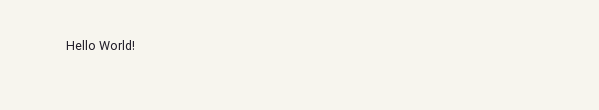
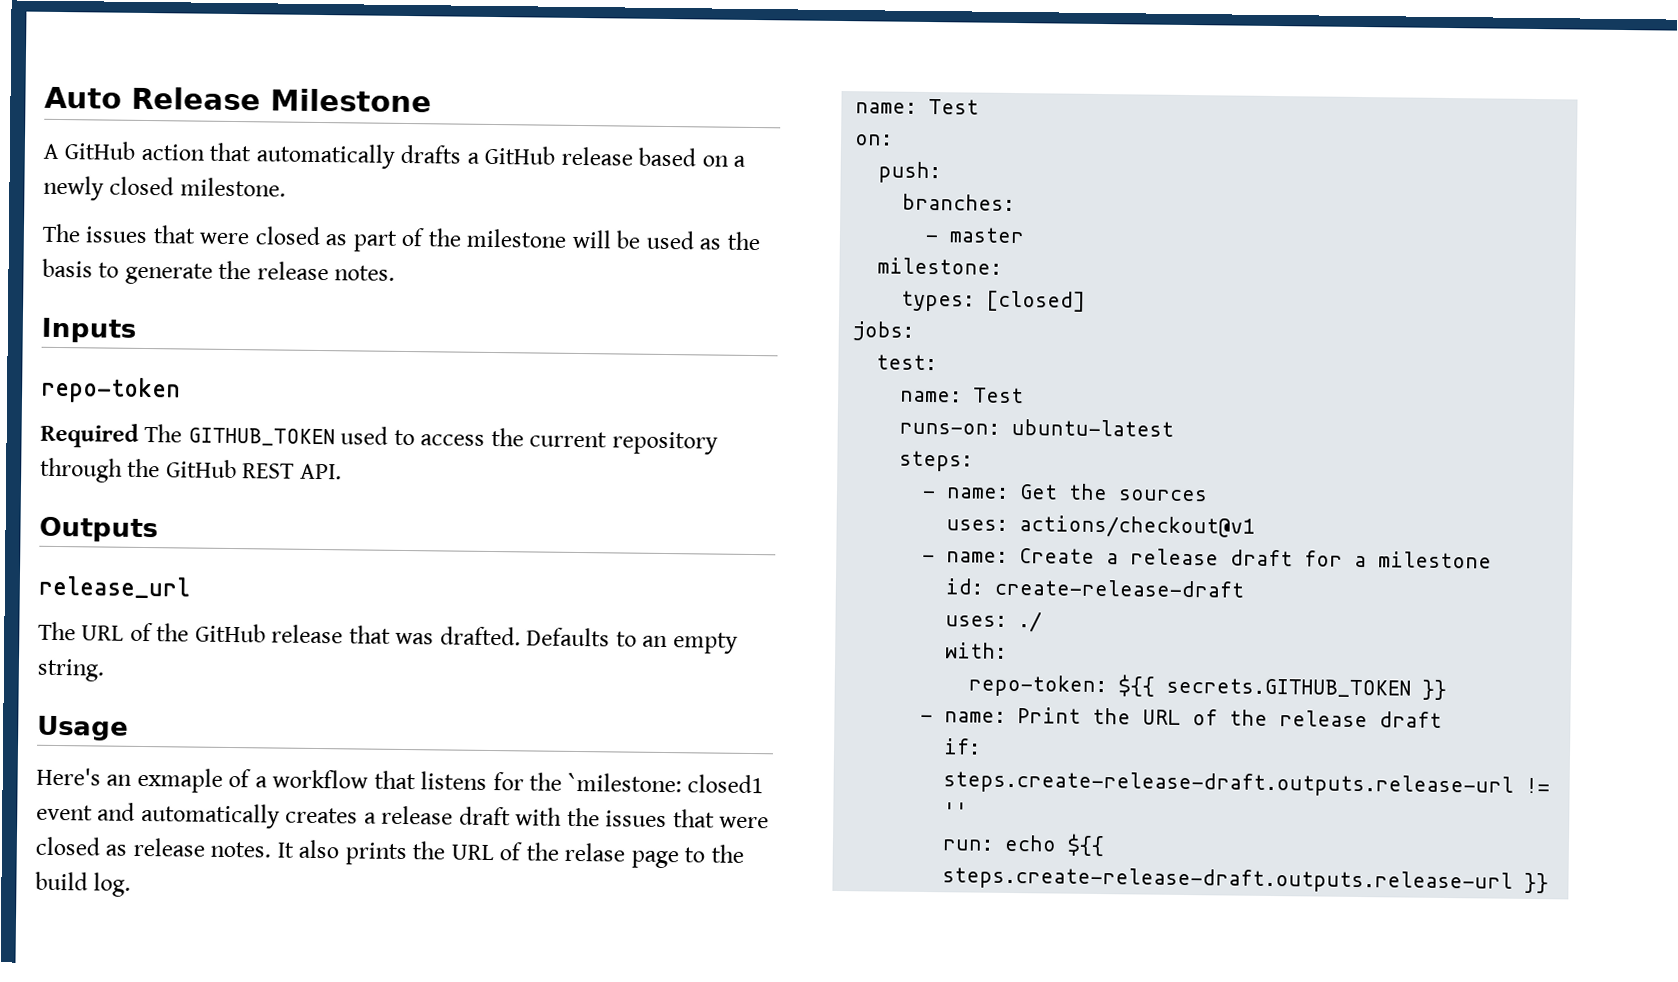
- Hello World!
+ Auto Release Milestone
+ A GitHub action that automatically drafts a GitHub release based on a newly closed milestone.
+ The issues that were closed as part of the milestone will be used as the basis to generate the release notes.
+ Inputs
+ repo-token
+ Required The GITHUB_TOKEN used to access the current repository through the GitHub REST API.
+ Outputs
+ release_url
+ The URL of the GitHub release that was drafted. Defaults to an empty string.
+ Usage
+ Here's an exmaple of a workflow that listens for the `milestone: closed1 event and automatically creates a release draft with the issues that were closed as release notes. It also prints the URL of the relase page to the build log.
+ name: Test
+ on:
+ push:
+ branches:
+ - master
+ milestone:
+ types: [closed]
+ jobs:
+ test:
+ name: Test
+ runs-on: ubuntu-latest
+ steps:
+ - name: Get the sources
+ uses: actions/checkout@v1
+ - name: Create a release draft for a milestone
+ id: create-release-draft
+ uses: ./
+ with:
+ repo-token: ${{ secrets.GITHUB_TOKEN }}
+ - name: Print the URL of the release draft
+ if: steps.create-release-draft.outputs.release-url != ''
+ run: echo ${{ steps.create-release-draft.outputs.release-url }}

